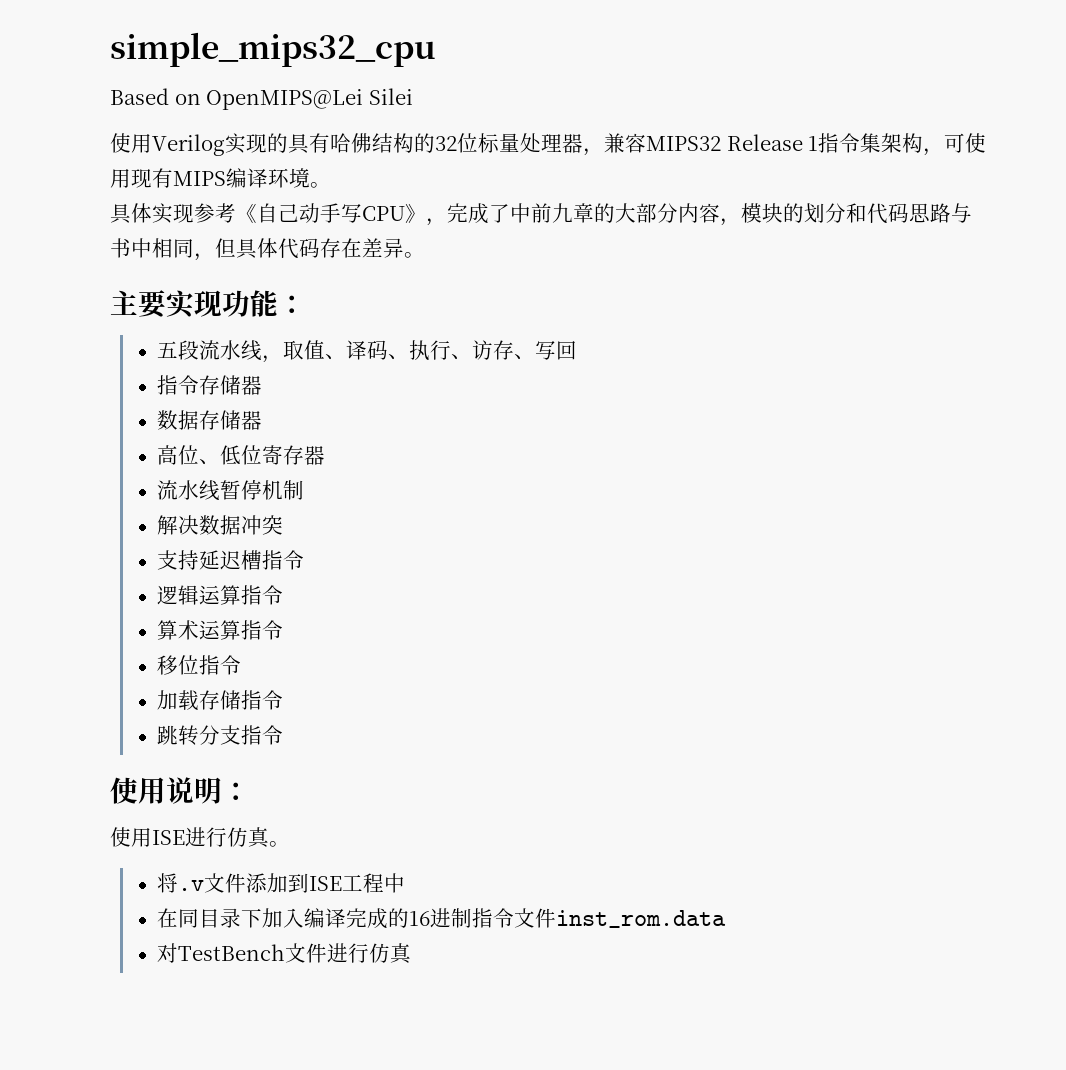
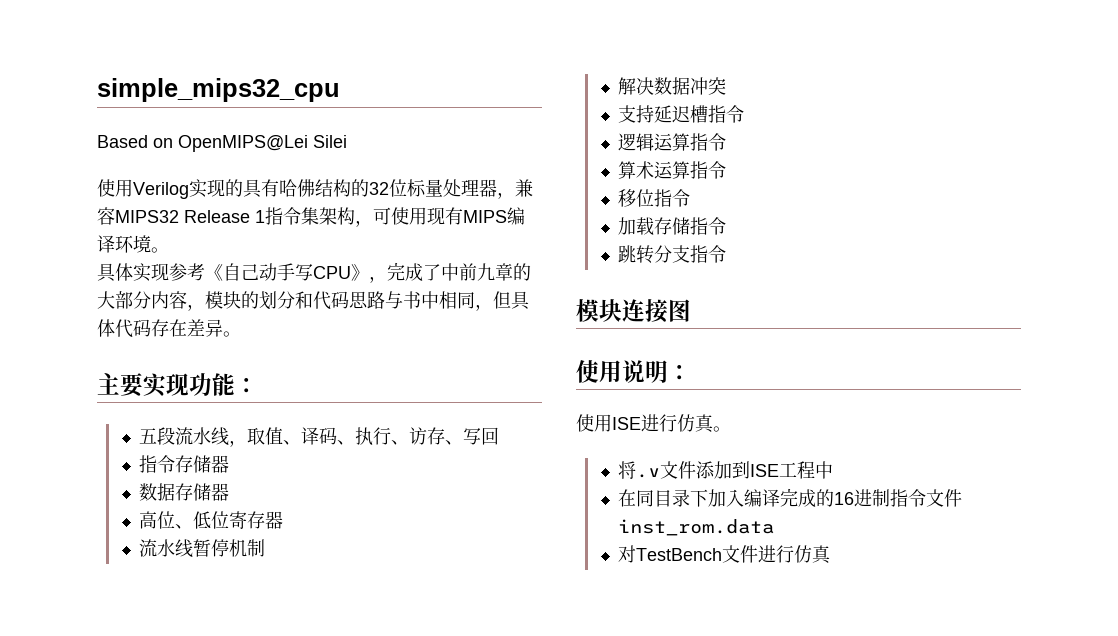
+ 模块连接图

